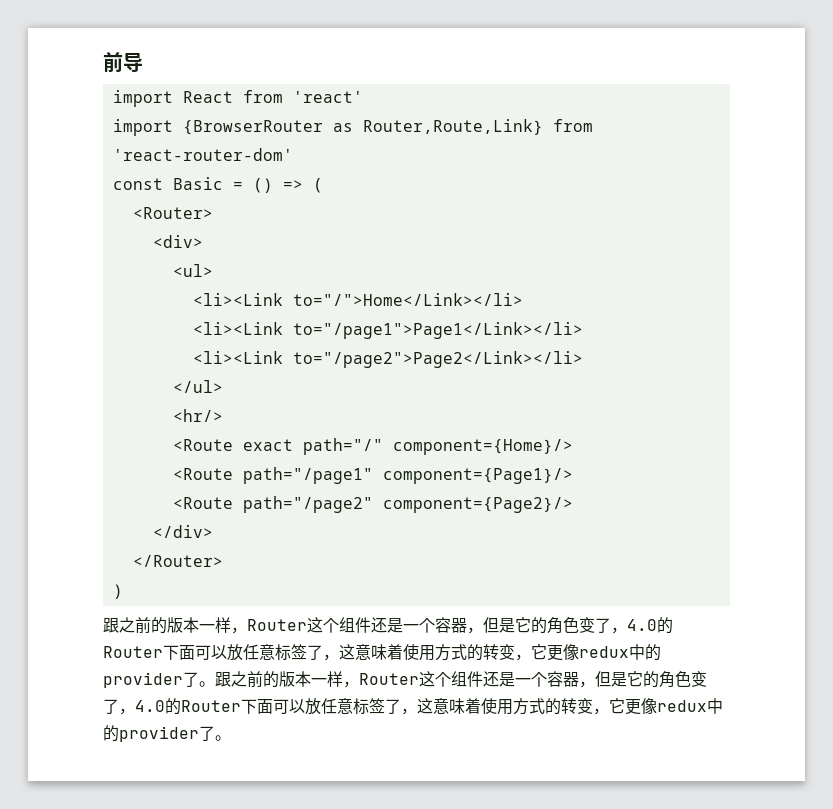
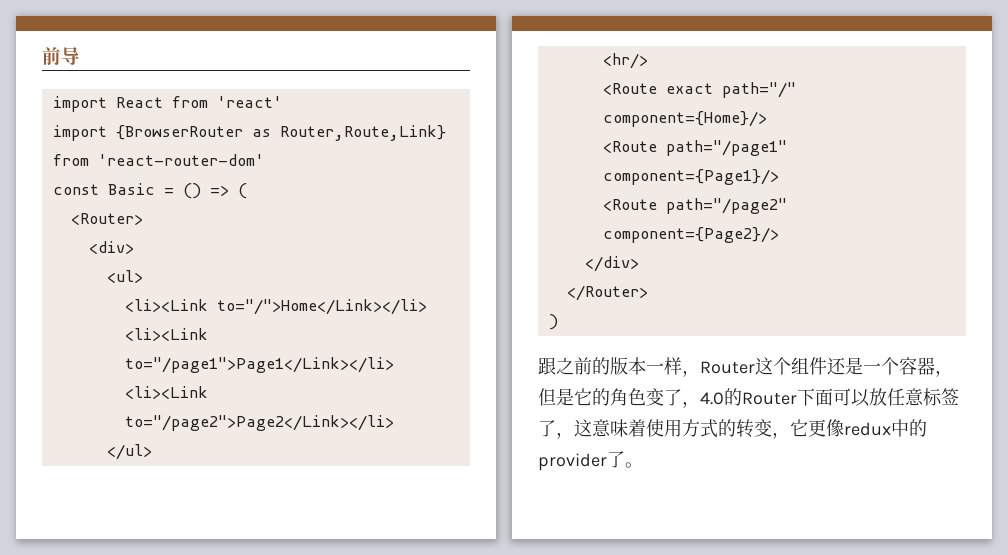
- 跟之前的版本一样，Router这个组件还是一个容器，但是它的角色变了，4.0的Router下面可以放任意标签了，这意味着使用方式的转变，它更像redux中的provider了。跟之前的版本一样，Router这个组件还是一个容器，但是它的角色变了，4.0的Router下面可以放任意标签了，这意味着使用方式的转变，它更像redux中的provider了。
+ 跟之前的版本一样，Router这个组件还是一个容器，但是它的角色变了，4.0的Router下面可以放任意标签了，这意味着使用方式的转变，它更像redux中的provider了。

